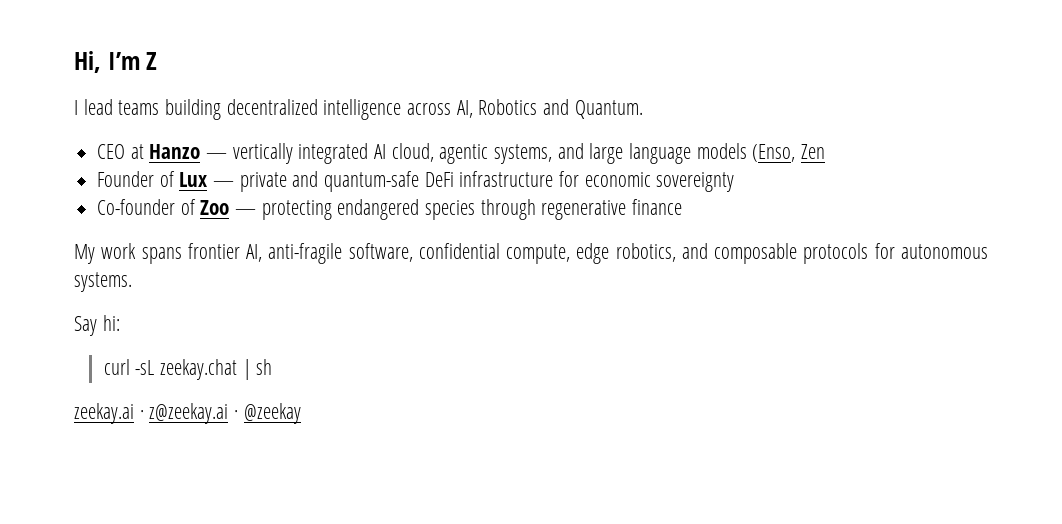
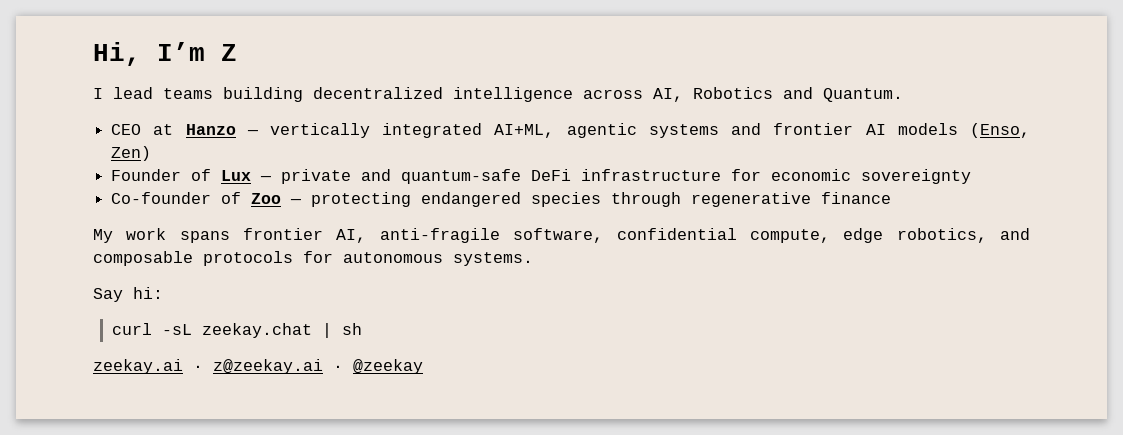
- CEO at Hanzo — vertically integrated AI cloud, agentic systems, and large language models (Enso, Zen
+ CEO at Hanzo — vertically integrated AI+ML, agentic systems and frontier AI models (Enso, Zen)

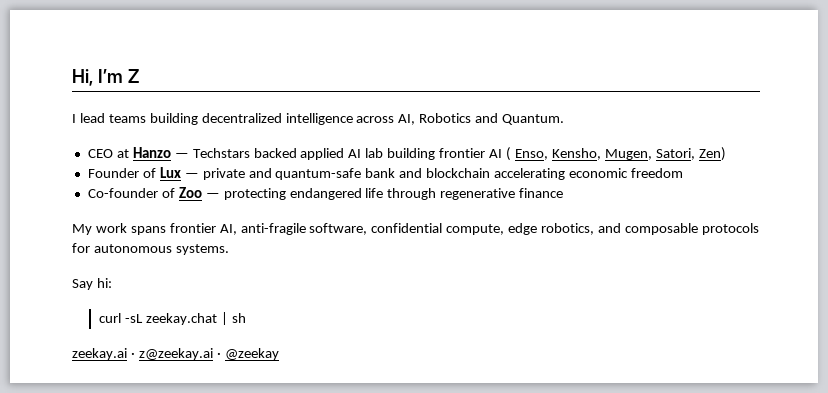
- CEO at Hanzo — vertically integrated AI+ML, agentic systems and frontier AI models (Enso, Zen)
+ CEO at Hanzo — Techstars backed applied AI lab building frontier AI ( Enso, Kensho, Mugen, Satori, Zen)
- Founder of Lux — private and quantum-safe DeFi infrastructure for economic sovereignty
+ Founder of Lux — private and quantum-safe bank and blockchain accelerating economic freedom
- Co-founder of Zoo — protecting endangered species through regenerative finance
+ Co-founder of Zoo — protecting endangered life through regenerative finance

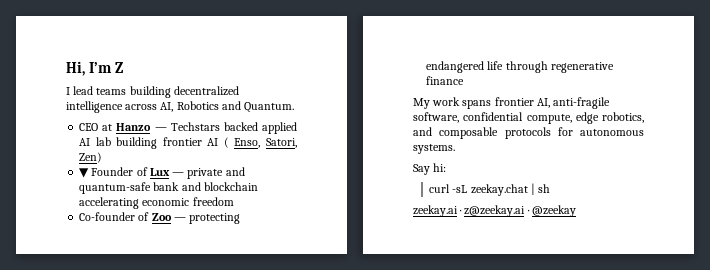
- CEO at Hanzo — Techstars backed applied AI lab building frontier AI ( Enso, Kensho, Mugen, Satori, Zen)
+ CEO at Hanzo — Techstars backed applied AI lab building frontier AI ( Enso, Satori, Zen)
- Founder of Lux — private and quantum-safe bank and blockchain accelerating economic freedom
+ ▼ Founder of Lux — private and quantum-safe bank and blockchain accelerating economic freedom

